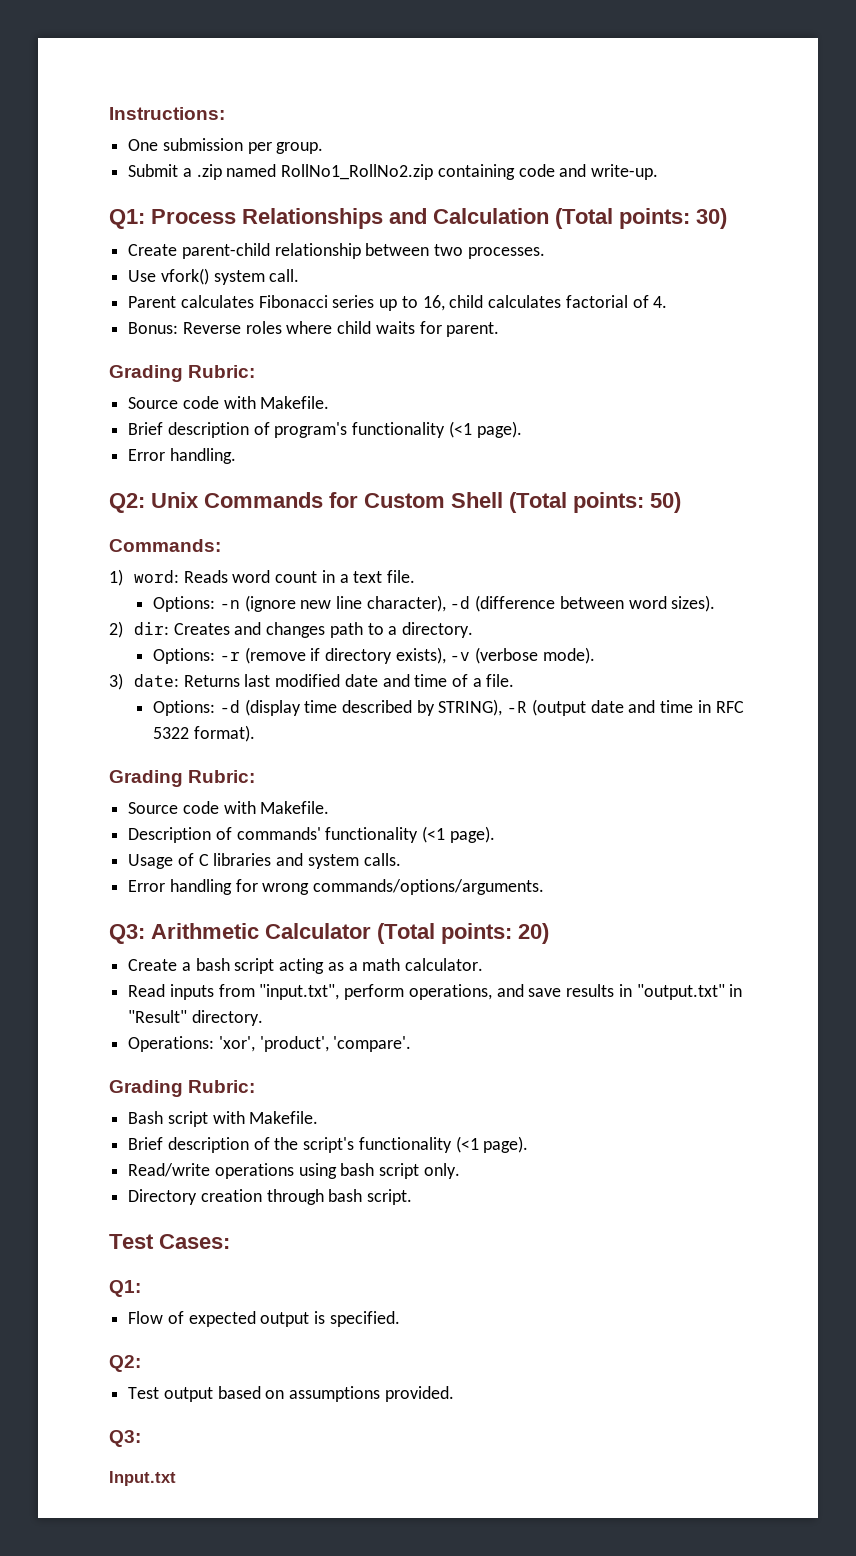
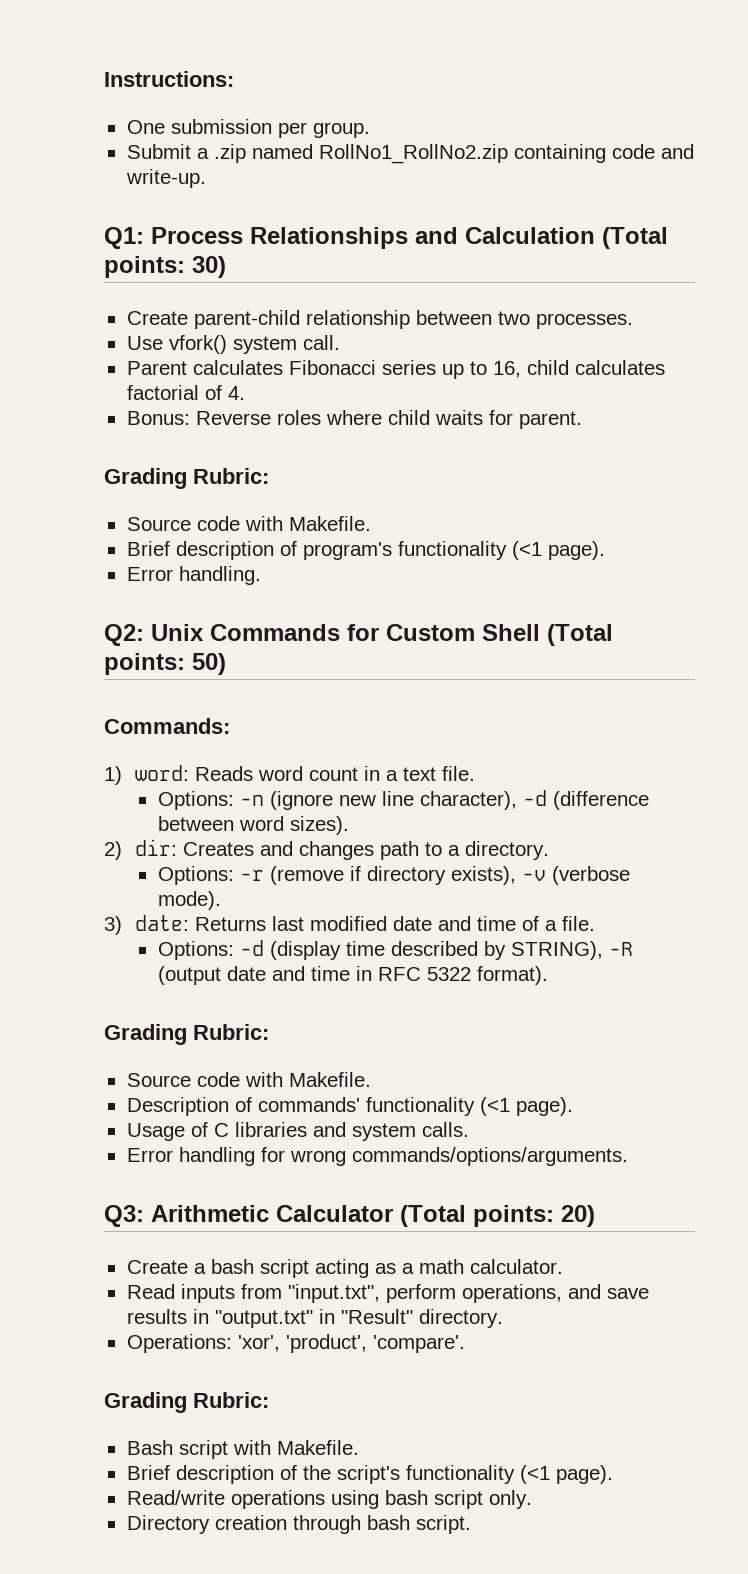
- Test Cases:
- Q1:
- Flow of expected output is specified.
- Q2:
- Test output based on assumptions provided.
- Q3:
- Input.txt

